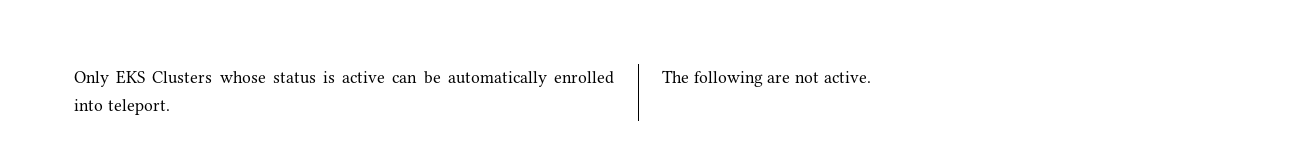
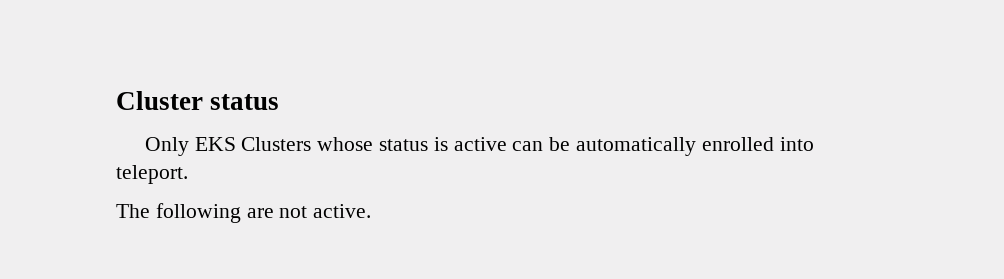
+ Cluster status

